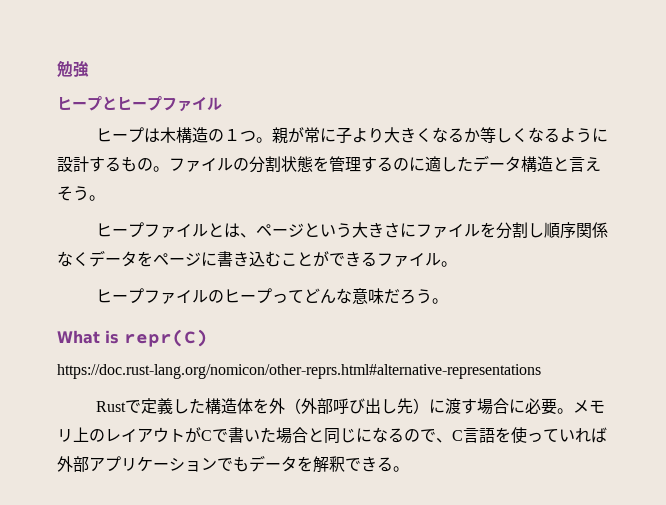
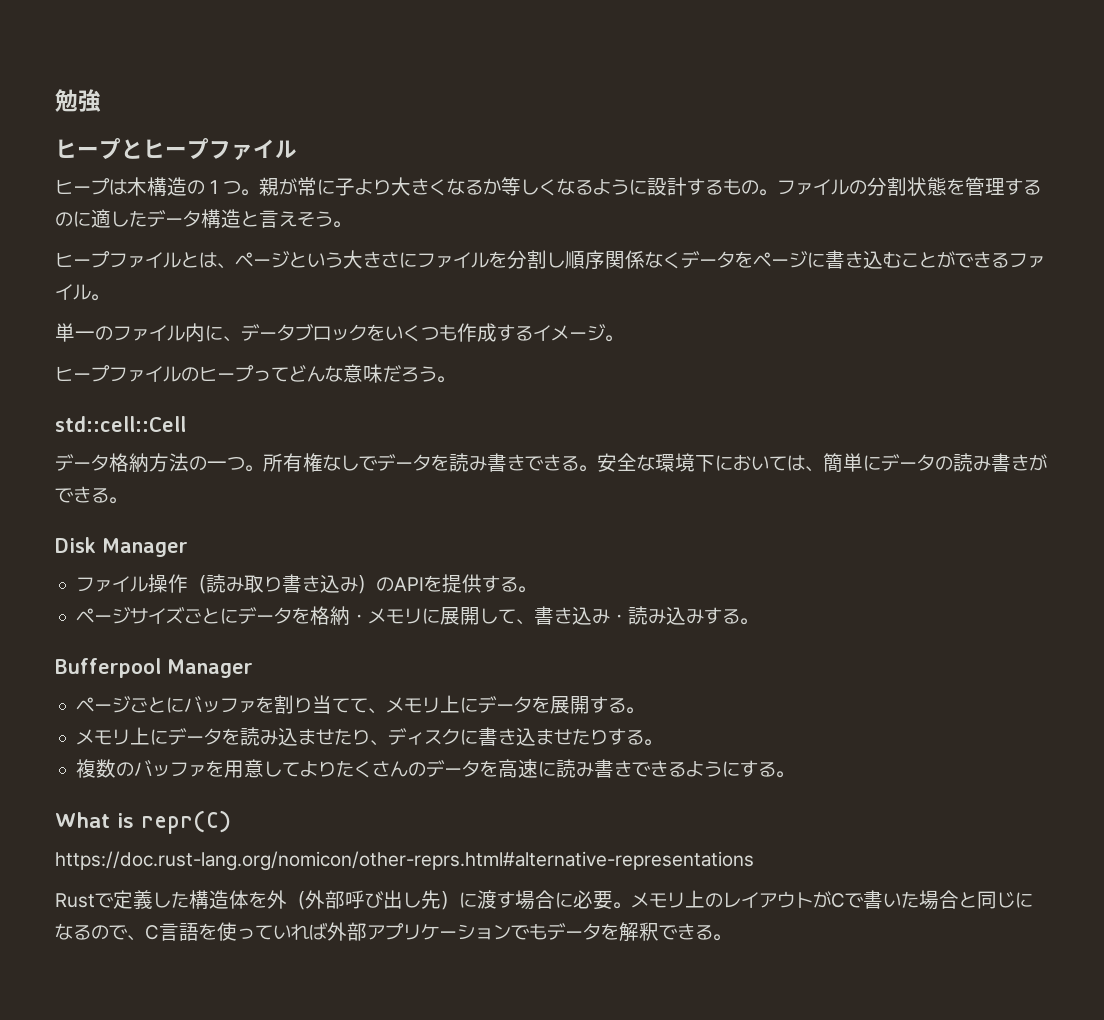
+ 単一のファイル内に、データブロックをいくつも作成するイメージ。
+ std::cell::Cell
+ データ格納方法の一つ。所有権なしでデータを読み書きできる。安全な環境下においては、簡単にデータの読み書きができる。
+ Disk Manager
+ ファイル操作（読み取り書き込み）のAPIを提供する。
+ ページサイズごとにデータを格納・メモリに展開して、書き込み・読み込みする。
+ Bufferpool Manager
+ ページごとにバッファを割り当てて、メモリ上にデータを展開する。
+ メモリ上にデータを読み込ませたり、ディスクに書き込ませたりする。
+ 複数のバッファを用意してよりたくさんのデータを高速に読み書きできるようにする。

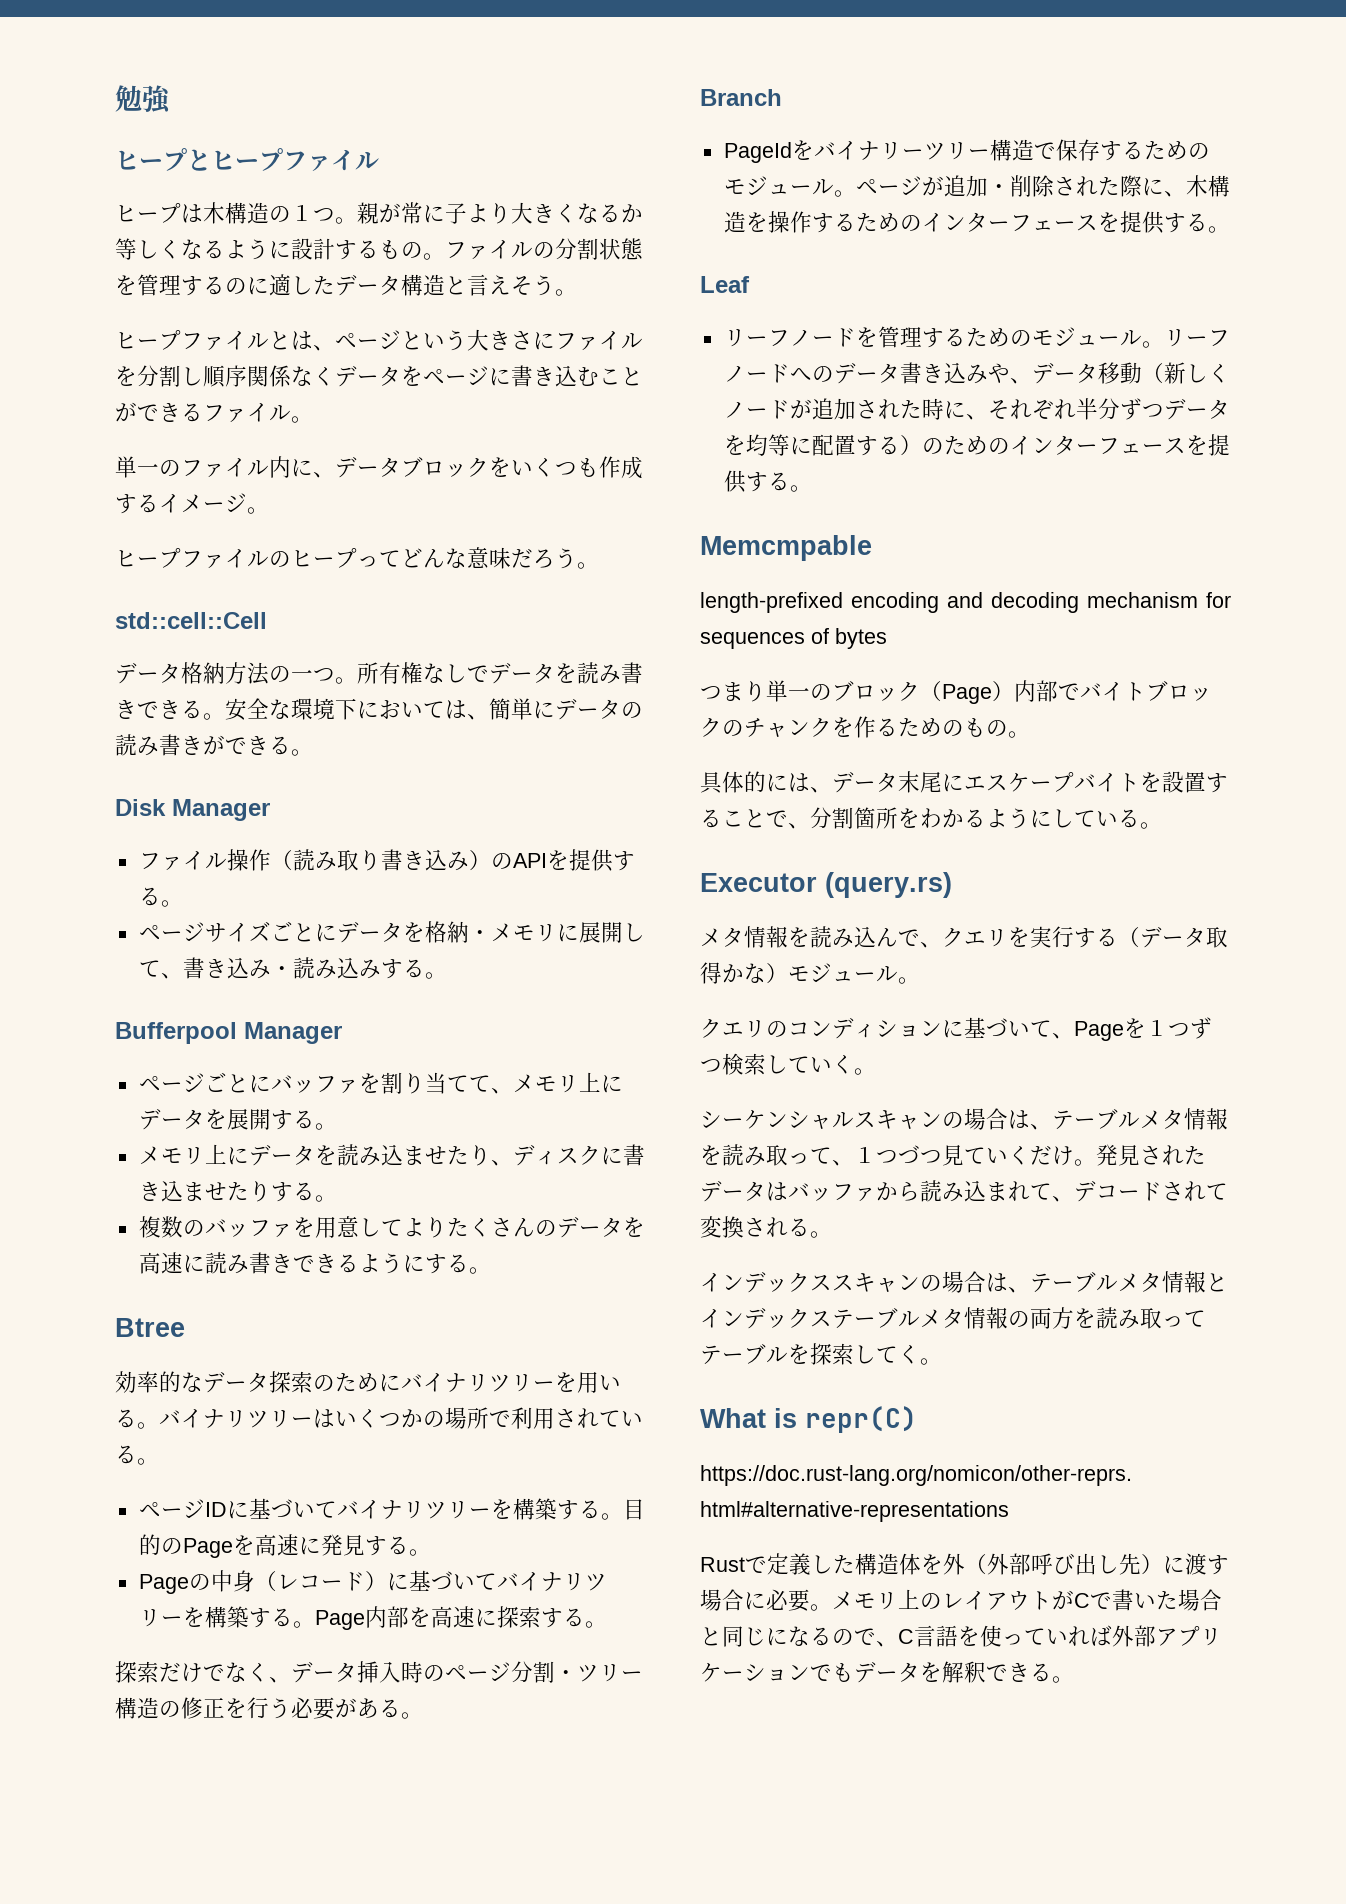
+ Btree
+ 効率的なデータ探索のためにバイナリツリーを用いる。バイナリツリーはいくつかの場所で利用されている。
+ ページIDに基づいてバイナリツリーを構築する。目的のPageを高速に発見する。
+ Pageの中身（レコード）に基づいてバイナリツリーを構築する。Page内部を高速に探索する。
+ 探索だけでなく、データ挿入時のページ分割・ツリー構造の修正を行う必要がある。
+ Branch
+ PageIdをバイナリーツリー構造で保存するためのモジュール。ページが追加・削除された際に、木構造を操作するためのインターフェースを提供する。
+ Leaf
+ リーフノードを管理するためのモジュール。リーフノードへのデータ書き込みや、データ移動（新しくノードが追加された時に、それぞれ半分ずつデータを均等に配置する）のためのインターフェースを提供する。
+ Memcmpable
+ length-prefixed encoding and decoding mechanism for sequences of bytes
+ つまり単一のブロック（Page）内部でバイトブロックのチャンクを作るためのもの。
+ 具体的には、データ末尾にエスケープバイトを設置することで、分割箇所をわかるようにしている。
+ Executor (query.rs)
+ メタ情報を読み込んで、クエリを実行する（データ取得かな）モジュール。
+ クエリのコンディションに基づいて、Pageを１つずつ検索していく。
+ シーケンシャルスキャンの場合は、テーブルメタ情報を読み取って、１つづつ見ていくだけ。発見されたデータはバッファから読み込まれて、デコードされて変換される。
+ インデックススキャンの場合は、テーブルメタ情報とインデックステーブルメタ情報の両方を読み取ってテーブルを探索してく。

